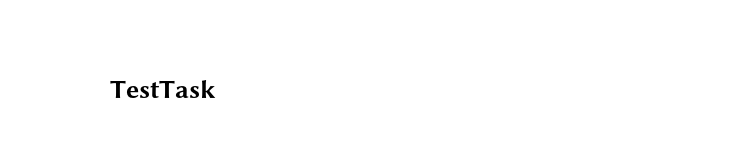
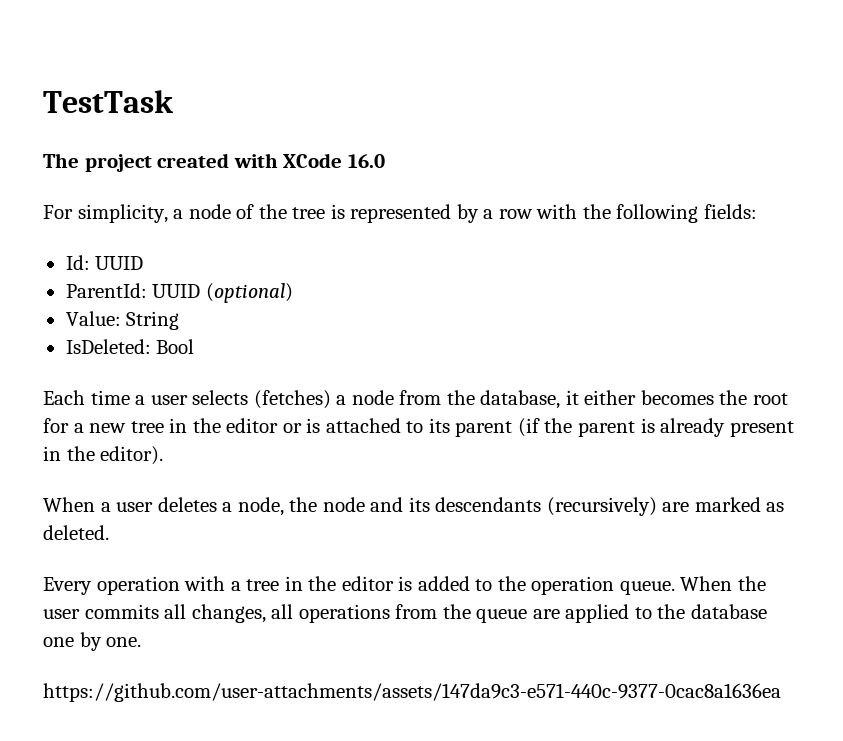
+ The project created with XCode 16.0
+ For simplicity, a node of the tree is represented by a row with the following fields:
+ Id: UUID
+ ParentId: UUID (optional)
+ Value: String
+ IsDeleted: Bool
+ Each time a user selects (fetches) a node from the database, it either becomes the root for a new tree in the editor or is attached to its parent (if the parent is already present in the editor).
+ When a user deletes a node, the node and its descendants (recursively) are marked as deleted.
+ Every operation with a tree in the editor is added to the operation queue. When the user commits all changes, all operations from the queue are applied to the database one by one.
+ https://github.com/user-attachments/assets/147da9c3-e571-440c-9377-0cac8a1636ea

